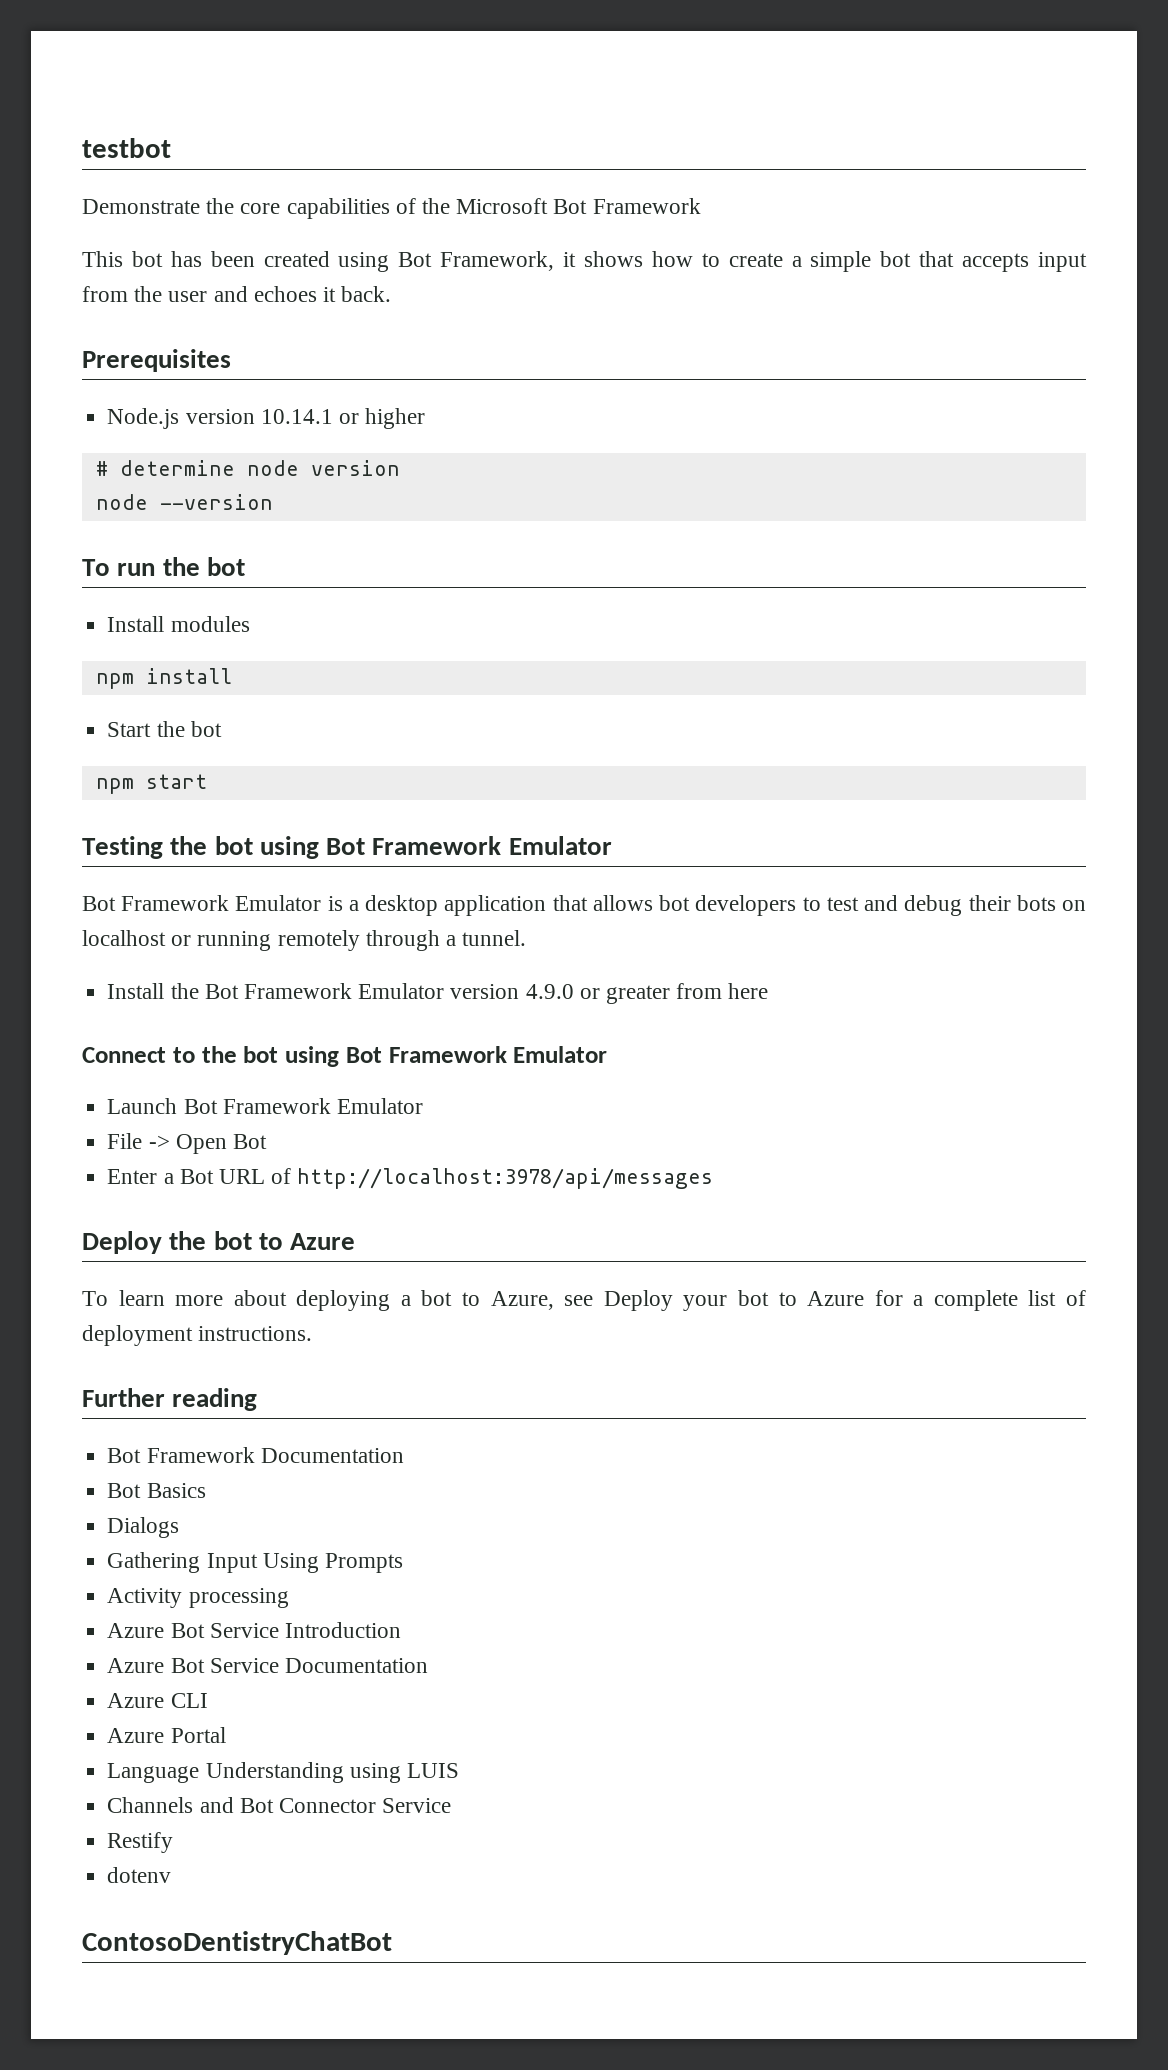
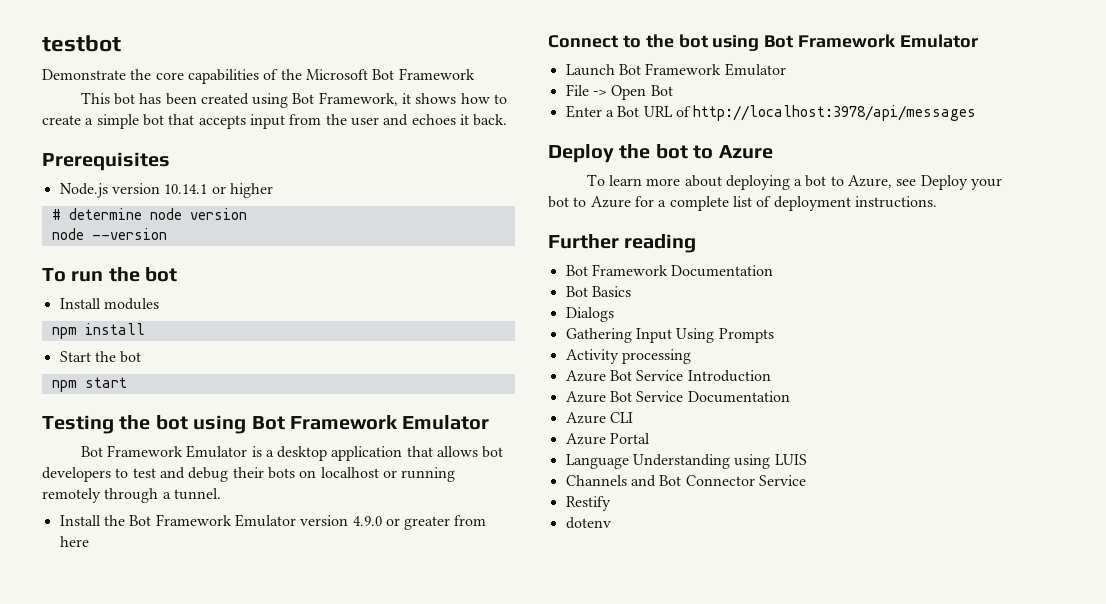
- ContosoDentistryChatBot

